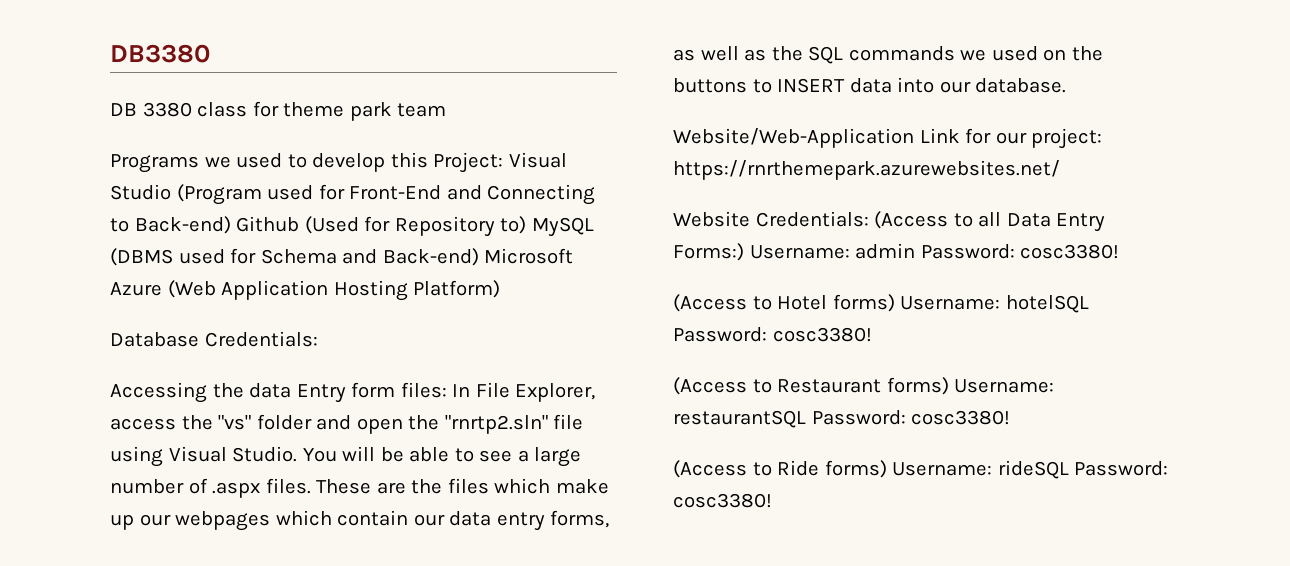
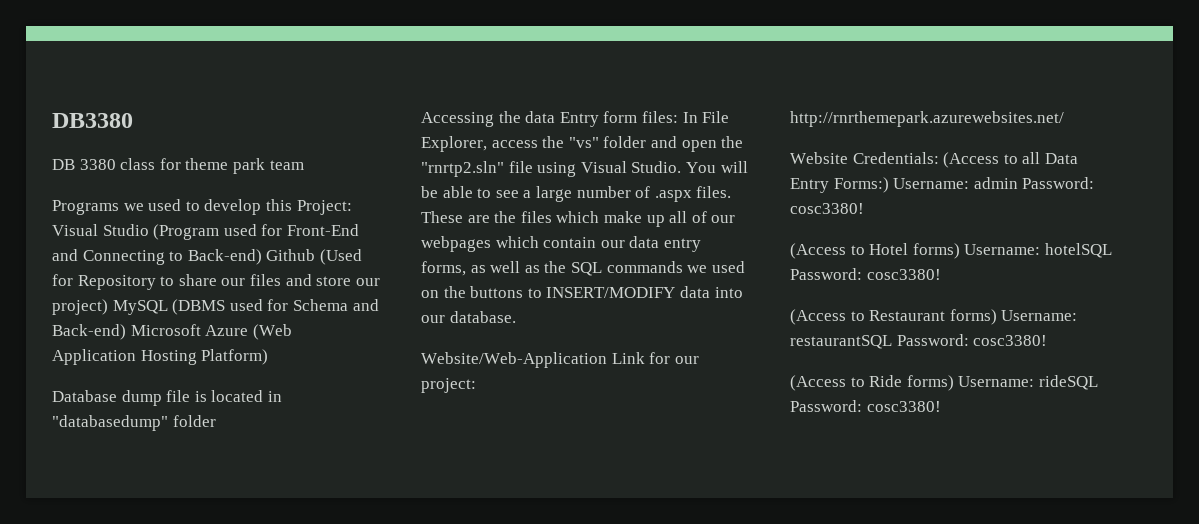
- Programs we used to develop this Project: Visual Studio (Program used for Front-End and Connecting to Back-end) Github (Used for Repository to) MySQL (DBMS used for Schema and Back-end) Microsoft Azure (Web Application Hosting Platform)
+ Programs we used to develop this Project: Visual Studio (Program used for Front-End and Connecting to Back-end) Github (Used for Repository to share our files and store our project) MySQL (DBMS used for Schema and Back-end) Microsoft Azure (Web Application Hosting Platform)
- Database Credentials:
+ Database dump file is located in "databasedump" folder
- These are the files which make up our webpages which contain our data entry forms, as well as the SQL commands we used on the buttons to INSERT data into our database.
+ These are the files which make up all of our webpages which contain our data entry forms, as well as the SQL commands we used on the buttons to INSERT/MODIFY data into our database.
- Website/Web-Application Link for our project: https://rnrthemepark.azurewebsites.net/
+ Website/Web-Application Link for our project: http://rnrthemepark.azurewebsites.net/

